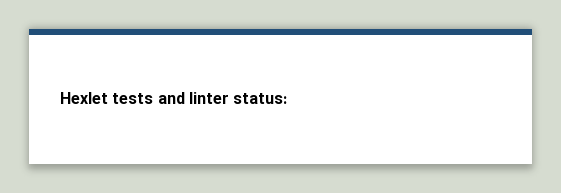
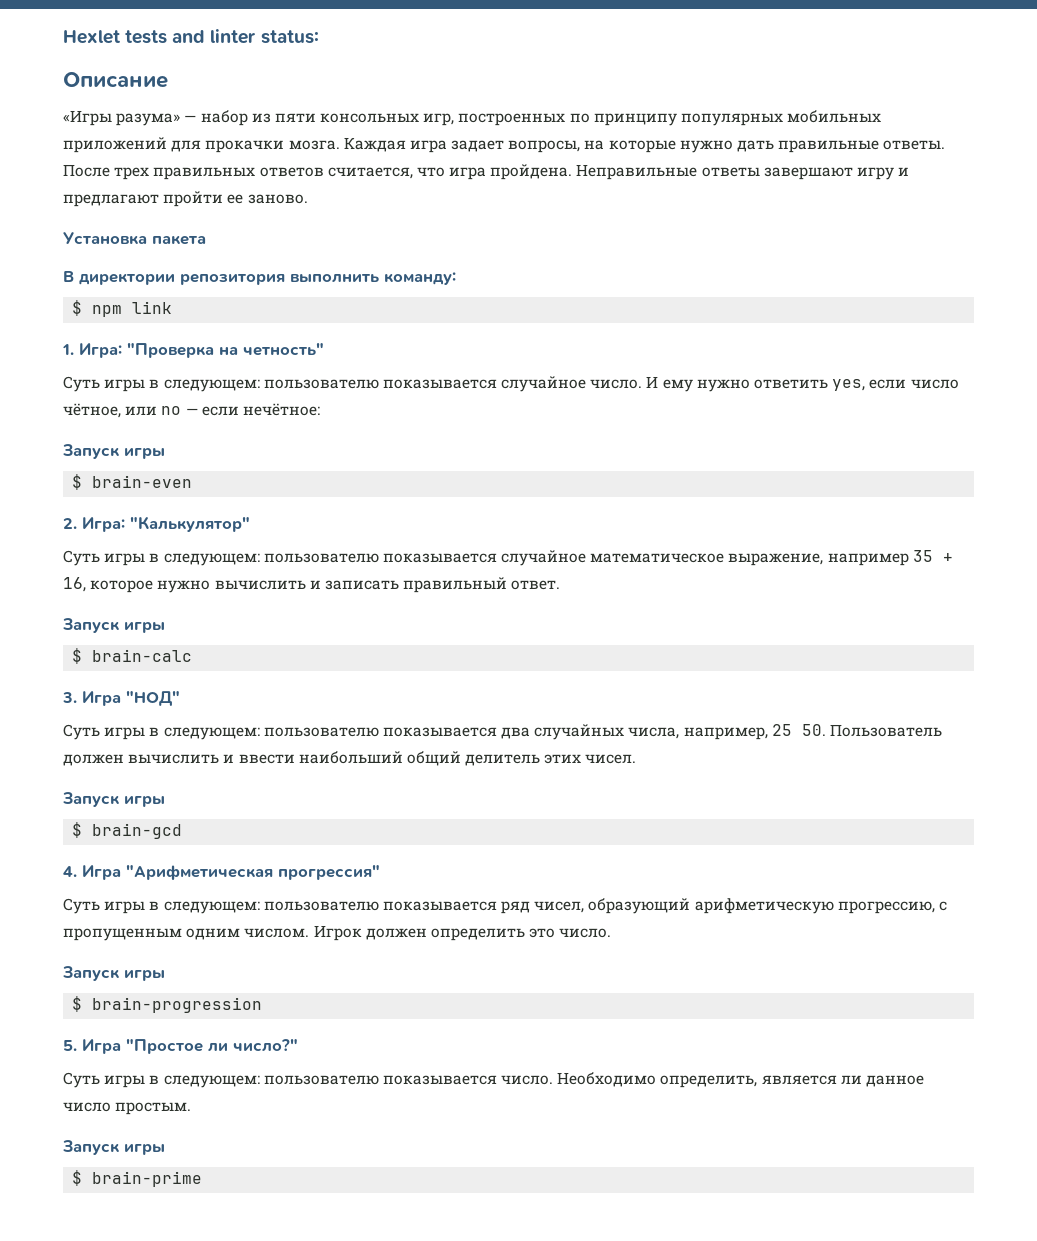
+ Описание
+ «Игры разума» — набор из пяти консольных игр, построенных по принципу популярных мобильных приложений для прокачки мозга. Каждая игра задает вопросы, на которые нужно дать правильные ответы. После трех правильных ответов считается, что игра пройдена. Неправильные ответы завершают игру и предлагают пройти ее заново.
+ Установка пакета
+ В директории репозитория выполнить команду:
+ $ npm link
+ 1. Игра: "Проверка на четность"
+ Суть игры в следующем: пользователю показывается случайное число. И ему нужно ответить yes, если число чётное, или no — если нечётное:
+ Запуск игры
+ $ brain-even
+ 2. Игра: "Калькулятор"
+ Суть игры в следующем: пользователю показывается случайное математическое выражение, например 35 + 16, которое нужно вычислить и записать правильный ответ.
+ Запуск игры
+ $ brain-calc
+ 3. Игра "НОД"
+ Суть игры в следующем: пользователю показывается два случайных числа, например, 25 50. Пользователь должен вычислить и ввести наибольший общий делитель этих чисел.
+ Запуск игры
+ $ brain-gcd
+ 4. Игра "Арифметическая прогрессия"
+ Суть игры в следующем: пользователю показывается ряд чисел, образующий арифметическую прогрессию, с пропущенным одним числом. Игрок должен определить это число.
+ Запуск игры
+ $ brain-progression
+ 5. Игра "Простое ли число?"
+ Суть игры в следующем: пользователю показывается число. Необходимо определить, является ли данное число простым.
+ Запуск игры
+ $ brain-prime

